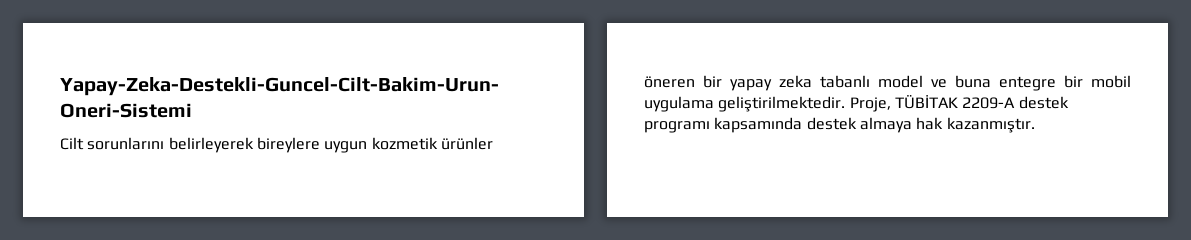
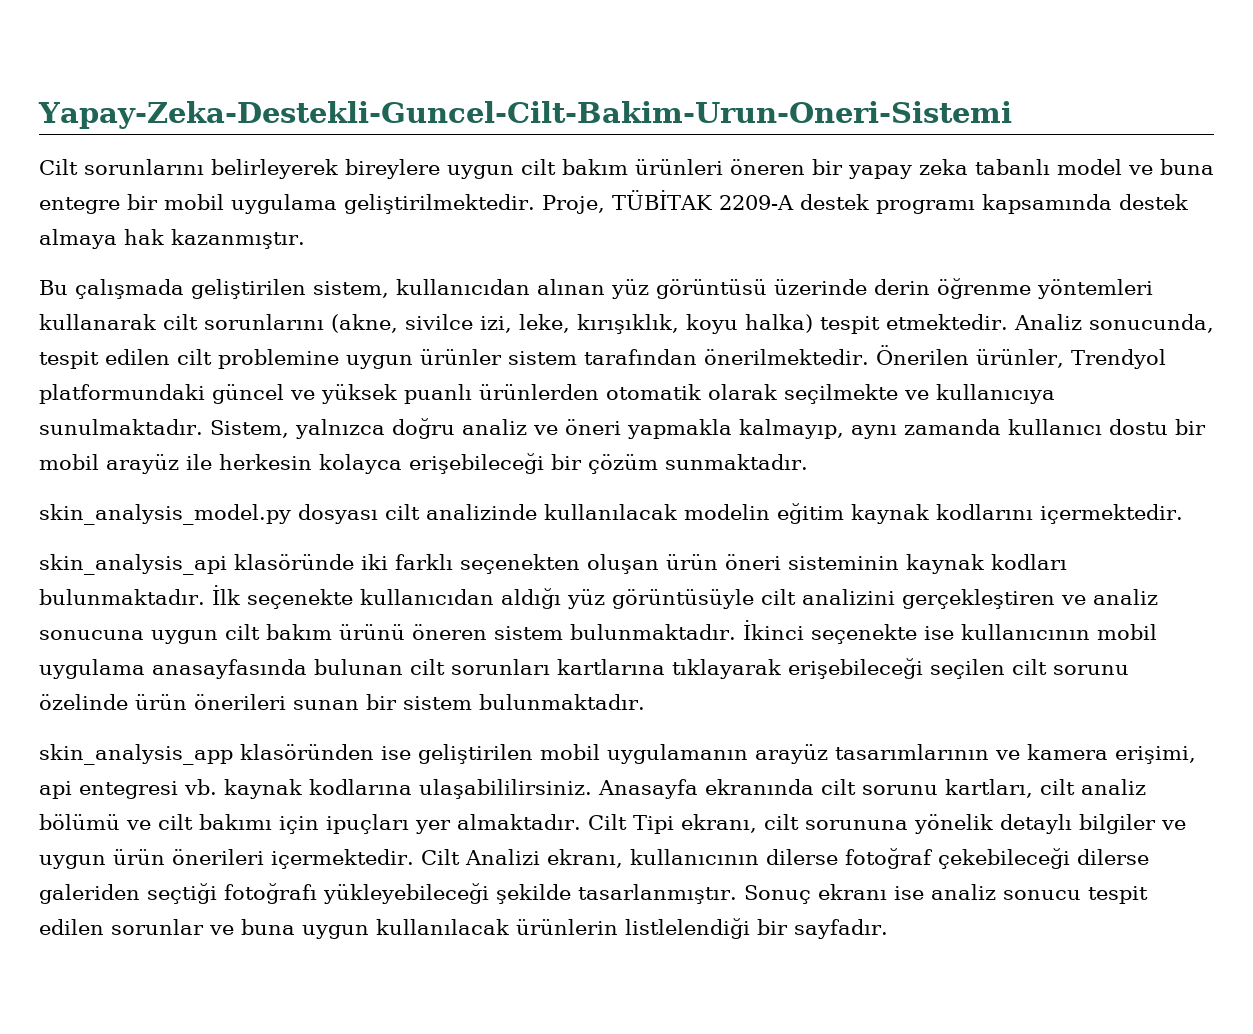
- Cilt sorunlarını belirleyerek bireylere uygun kozmetik ürünler öneren bir yapay zeka tabanlı model ve buna entegre bir mobil uygulama geliştirilmektedir.
+ Cilt sorunlarını belirleyerek bireylere uygun cilt bakım ürünleri öneren bir yapay zeka tabanlı model ve buna entegre bir mobil uygulama geliştirilmektedir.
+ Bu çalışmada geliştirilen sistem, kullanıcıdan alınan yüz görüntüsü üzerinde derin öğrenme yöntemleri kullanarak cilt sorunlarını (akne, sivilce izi, leke, kırışıklık, koyu halka) tespit etmektedir. Analiz sonucunda, tespit edilen cilt problemine uygun ürünler sistem tarafından önerilmektedir. Önerilen ürünler, Trendyol platformundaki güncel ve yüksek puanlı ürünlerden otomatik olarak seçilmekte ve kullanıcıya sunulmaktadır. Sistem, yalnızca doğru analiz ve öneri yapmakla kalmayıp, aynı zamanda kullanıcı dostu bir mobil arayüz ile herkesin kolayca erişebileceği bir çözüm sunmaktadır.
+ skin_analysis_model.py dosyası cilt analizinde kullanılacak modelin eğitim kaynak kodlarını içermektedir.
+ skin_analysis_api klasöründe iki farklı seçenekten oluşan ürün öneri sisteminin kaynak kodları bulunmaktadır. İlk seçenekte kullanıcıdan aldığı yüz görüntüsüyle cilt analizini gerçekleştiren ve analiz sonucuna uygun cilt bakım ürünü öneren sistem bulunmaktadır. İkinci seçenekte ise kullanıcının mobil uygulama anasayfasında bulunan cilt sorunları kartlarına tıklayarak erişebileceği seçilen cilt sorunu özelinde ürün önerileri sunan bir sistem bulunmaktadır.
+ skin_analysis_app klasöründen ise geliştirilen mobil uygulamanın arayüz tasarımlarının ve kamera erişimi, api entegresi vb. kaynak kodlarına ulaşabililirsiniz. Anasayfa ekranında cilt sorunu kartları, cilt analiz bölümü ve cilt bakımı için ipuçları yer almaktadır. Cilt Tipi ekranı, cilt sorununa yönelik detaylı bilgiler ve uygun ürün önerileri içermektedir. Cilt Analizi ekranı, kullanıcının dilerse fotoğraf çekebileceği dilerse galeriden seçtiği fotoğrafı yükleyebileceği şekilde tasarlanmıştır. Sonuç ekranı ise analiz sonucu tespit edilen sorunlar ve buna uygun kullanılacak ürünlerin listlelendiği bir sayfadır.

